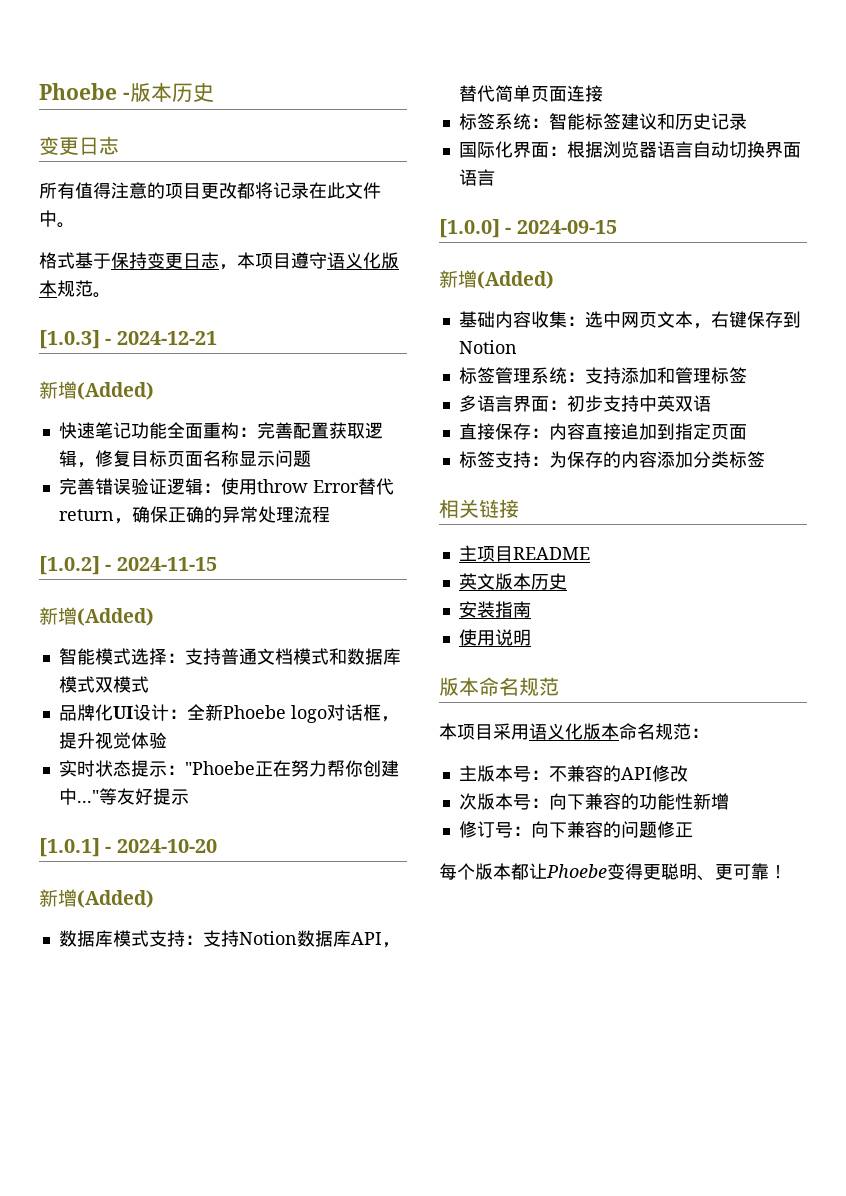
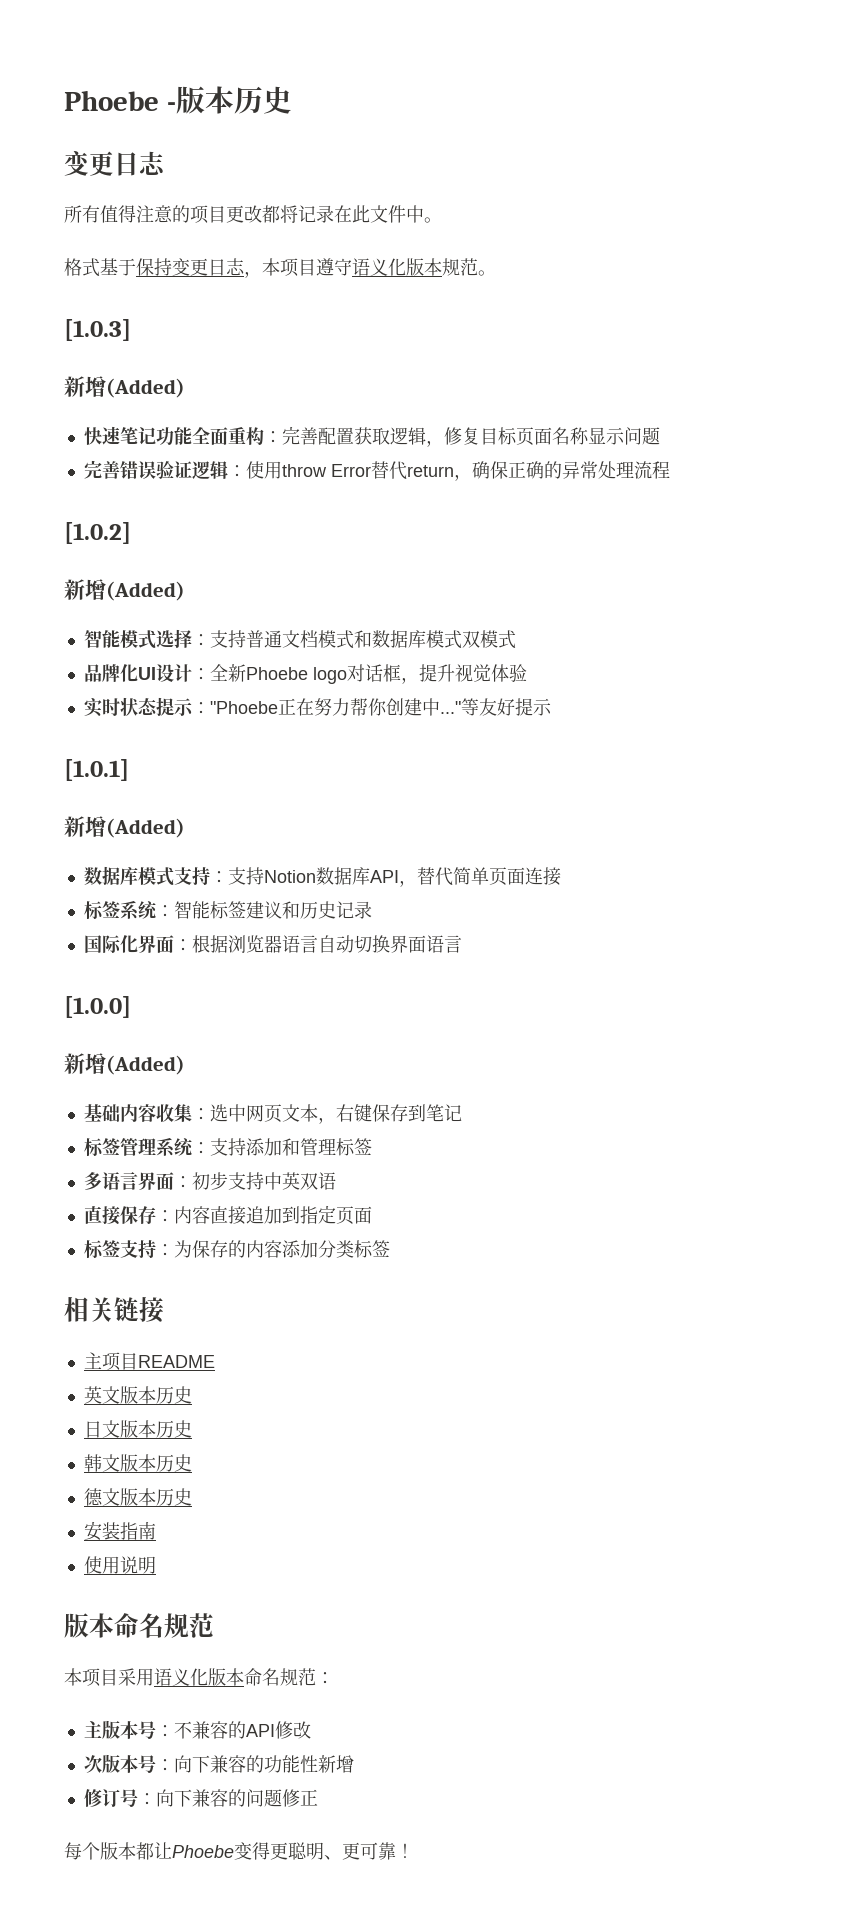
- [1.0.3] - 2024-12-21
+ [1.0.3]
- [1.0.2] - 2024-11-15
+ [1.0.2]
- [1.0.1] - 2024-10-20
+ [1.0.1]
- [1.0.0] - 2024-09-15
+ [1.0.0]
- 基础内容收集：选中网页文本，右键保存到Notion
+ 基础内容收集：选中网页文本，右键保存到笔记
+ 日文版本历史
+ 韩文版本历史
+ 德文版本历史

